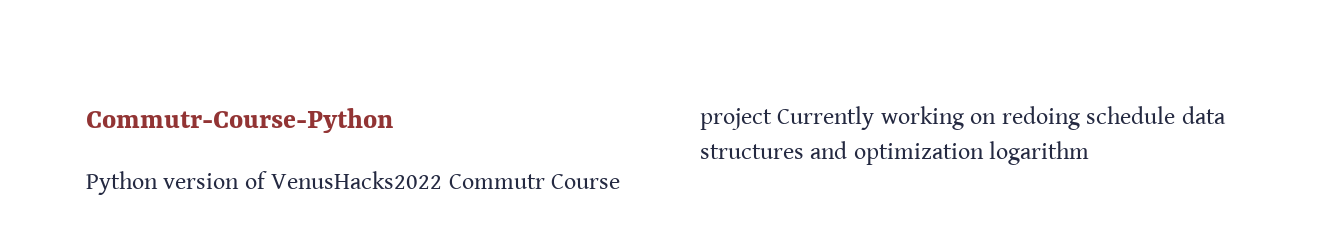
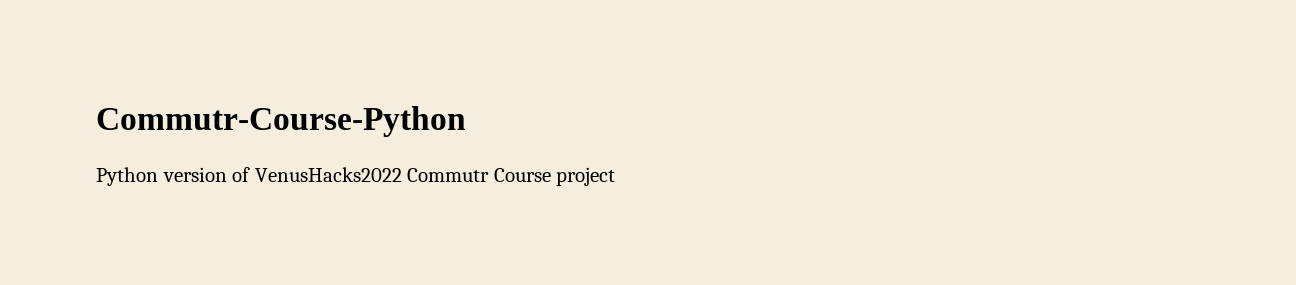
- Python version of VenusHacks2022 Commutr Course project Currently working on redoing schedule data structures and optimization logarithm
+ Python version of VenusHacks2022 Commutr Course project

